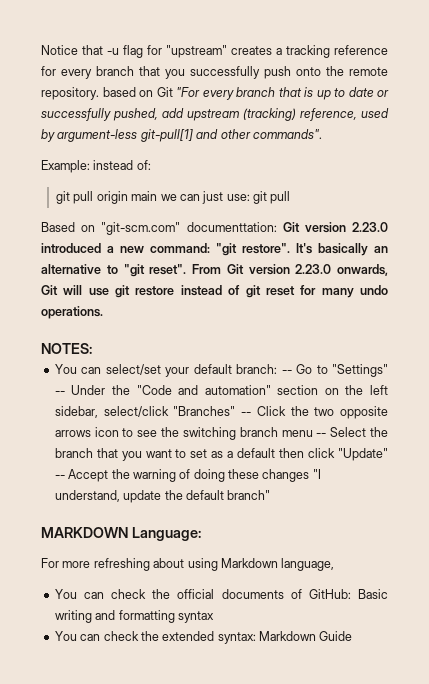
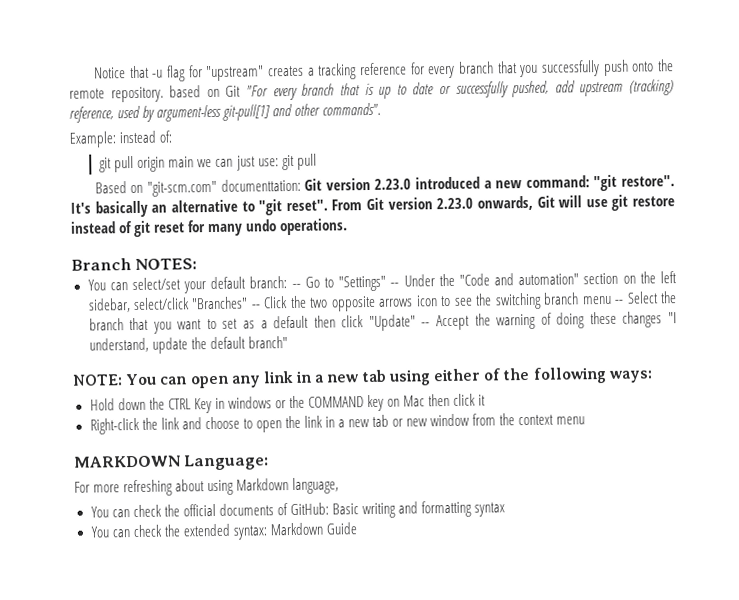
- NOTES:
+ Branch NOTES:
+ NOTE: You can open any link in a new tab using either of the following ways:
+ Hold down the CTRL Key in windows or the COMMAND key on Mac then click it
+ Right-click the link and choose to open the link in a new tab or new window from the context menu

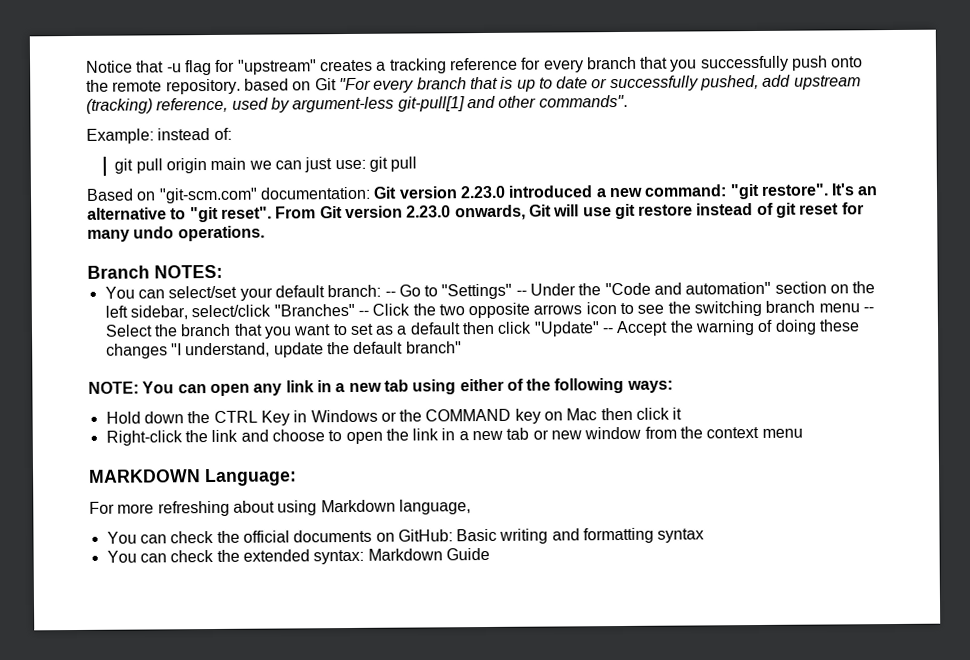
- Based on "git-scm.com" documenttation: Git version 2.23.0 introduced a new command: "git restore".
+ Based on "git-scm.com" documentation: Git version 2.23.0 introduced a new command: "git restore".
- It's basically an alternative to "git reset".
+ It's an alternative to "git reset".
- Hold down the CTRL Key in windows or the COMMAND key on Mac then click it
+ Hold down the CTRL Key in Windows or the COMMAND key on Mac then click it
- You can check the official documents of GitHub: Basic writing and formatting syntax
+ You can check the official documents on GitHub: Basic writing and formatting syntax

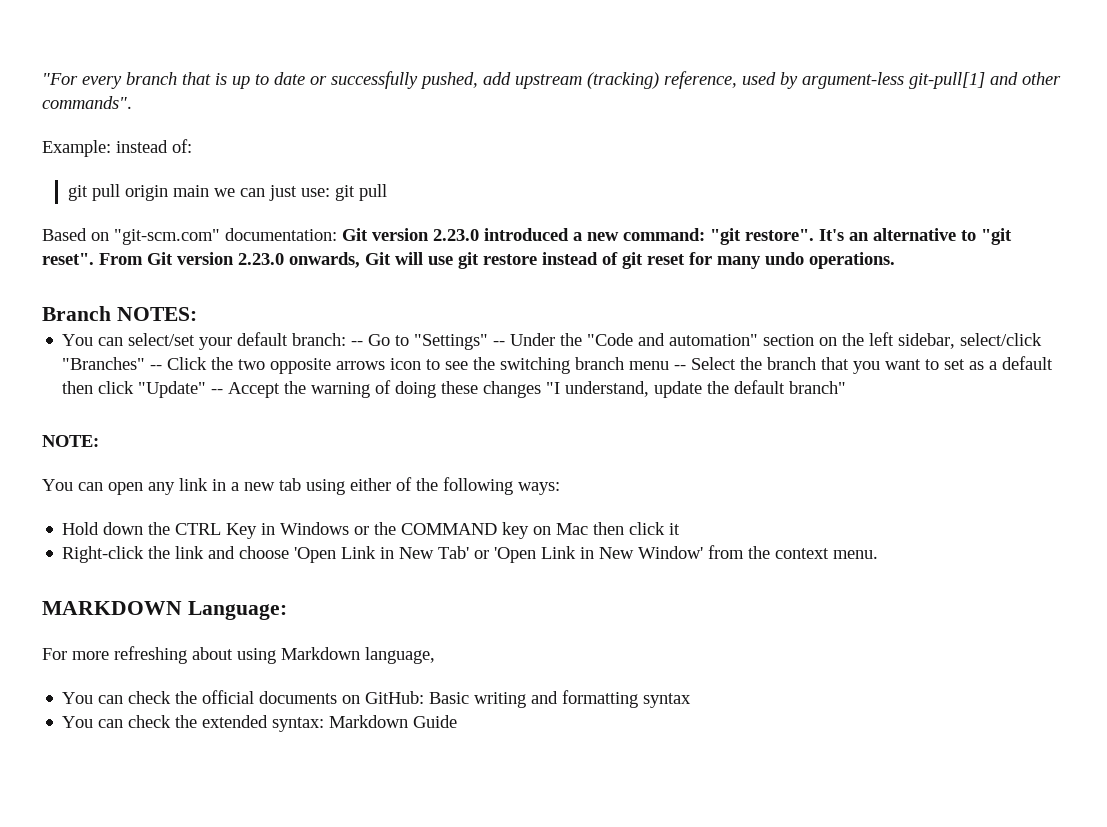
- Notice that -u flag for "upstream" creates a tracking reference for every branch that you successfully push onto the remote repository. based on Git "For every branch that is up to date or successfully pushed, add upstream (tracking) reference, used by argument-less git-pull[1] and other commands".
+ "For every branch that is up to date or successfully pushed, add upstream (tracking) reference, used by argument-less git-pull[1] and other commands".
- NOTE: You can open any link in a new tab using either of the following ways:
+ NOTE:
+ You can open any link in a new tab using either of the following ways:
- Right-click the link and choose to open the link in a new tab or new window from the context menu
+ Right-click the link and choose 'Open Link in New Tab' or 'Open Link in New Window' from the context menu.

